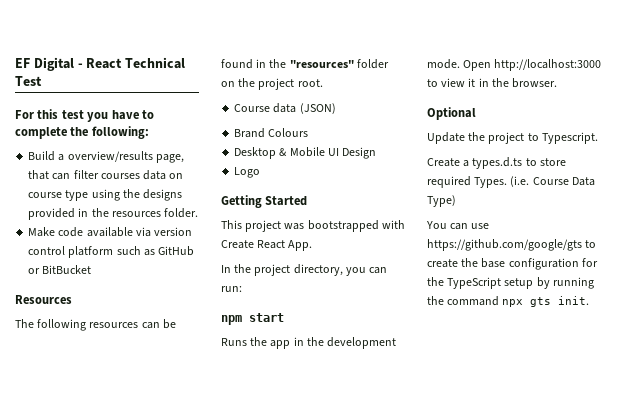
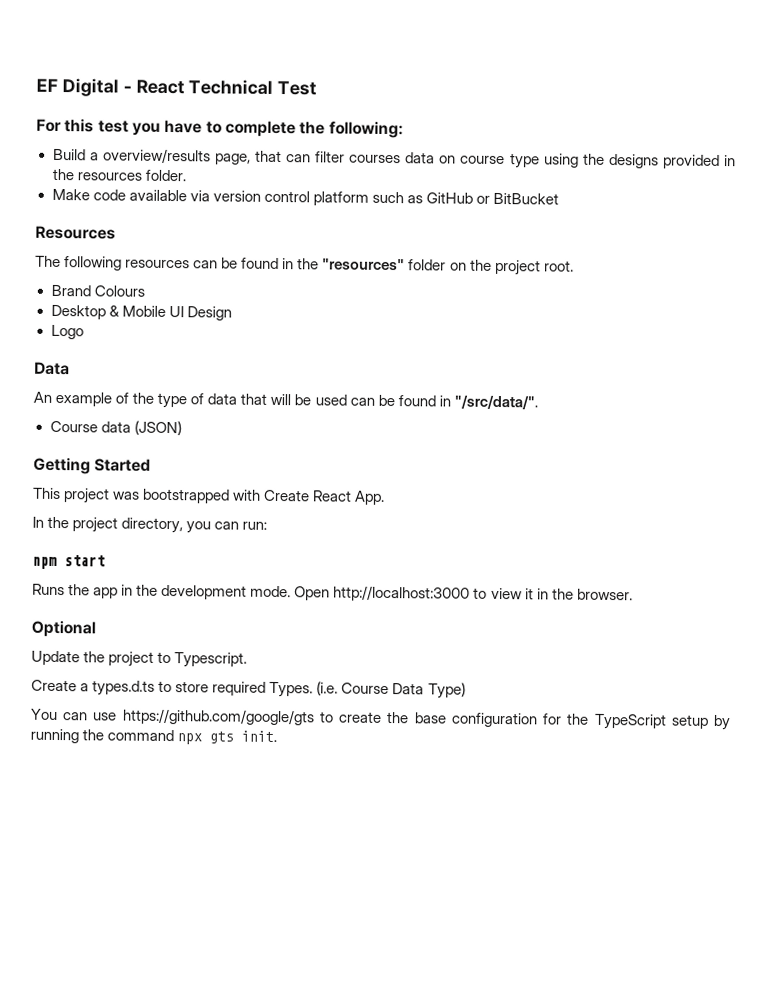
- Course data (JSON)
  Logo
+ Data
+ An example of the type of data that will be used can be found in "/src/data/".
+ Course data (JSON)

